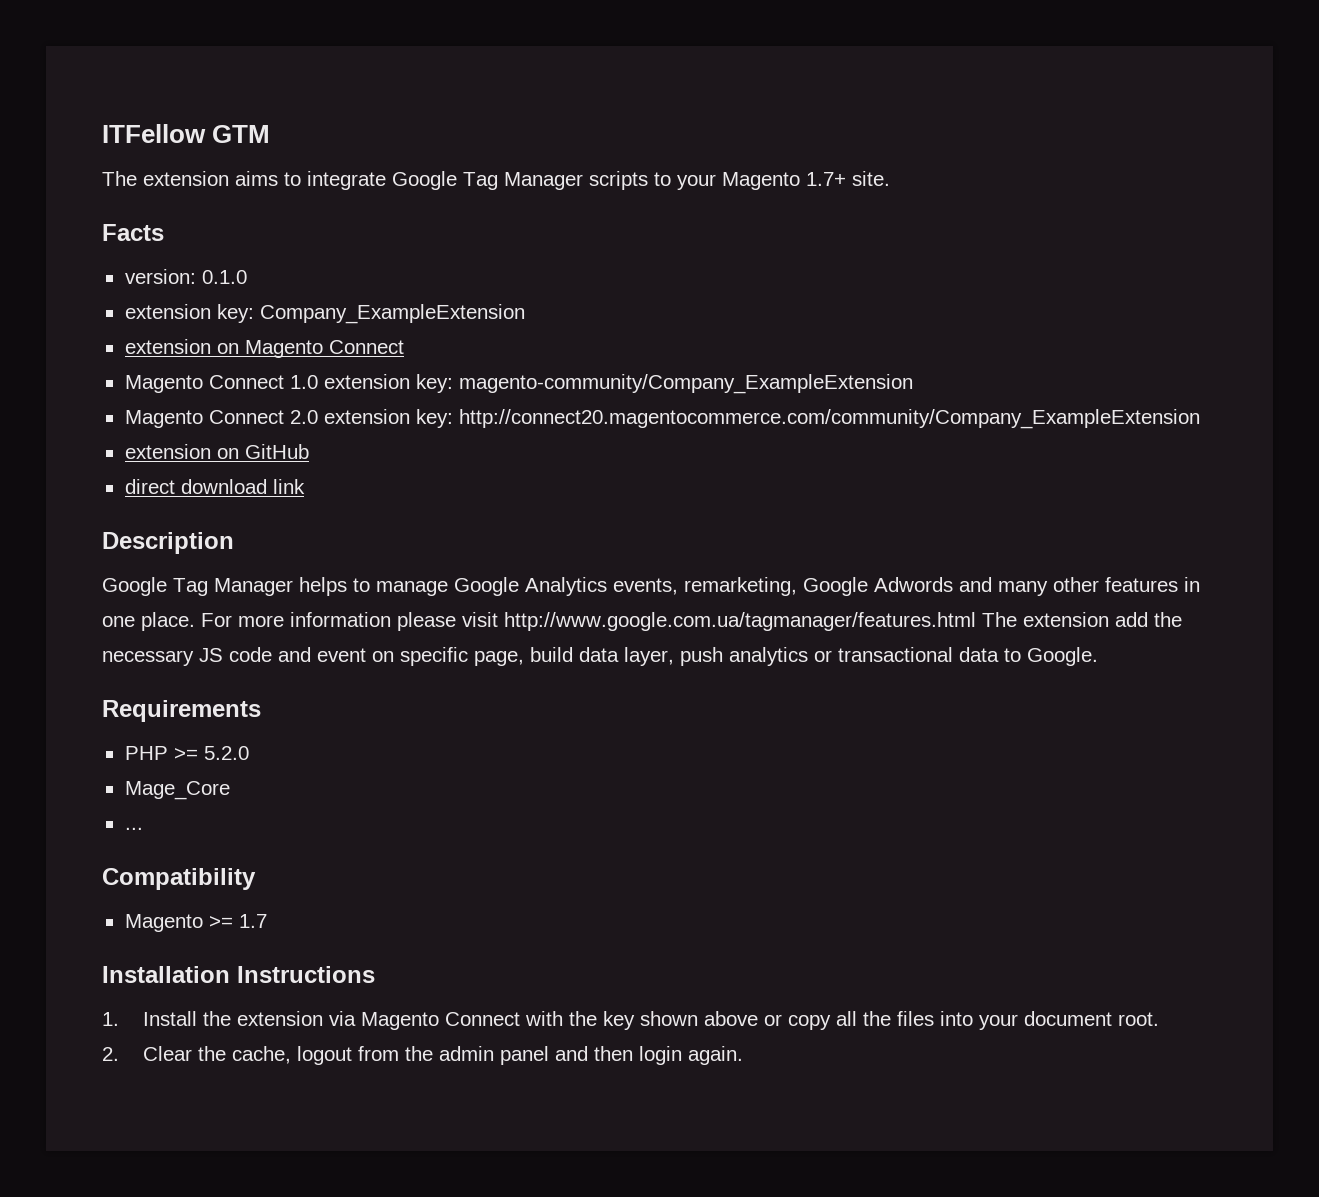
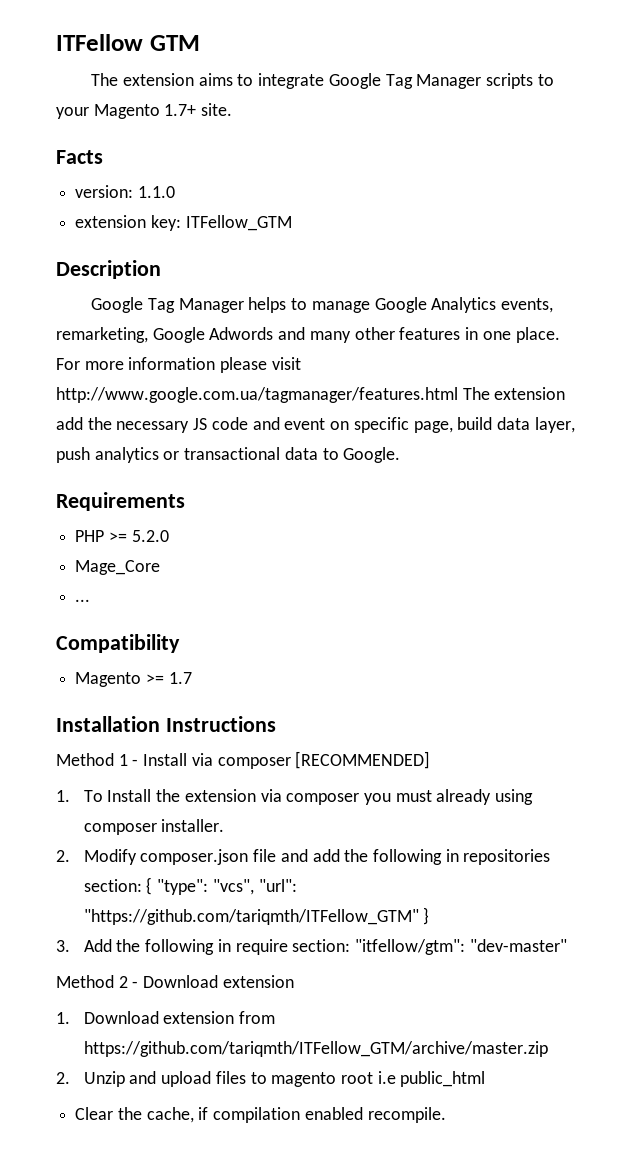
- version: 0.1.0
- extension key: Company_ExampleExtension
- extension on Magento Connect
- Magento Connect 1.0 extension key: magento-community/Company_ExampleExtension
- Magento Connect 2.0 extension key: http://connect20.magentocommerce.com/community/Company_ExampleExtension
- extension on GitHub
- direct download link
+ version: 1.1.0
+ extension key: ITFellow_GTM
- 1. Install the extension via Magento Connect with the key shown above or copy all the files into your document root.
- 2. Clear the cache, logout from the admin panel and then login again.
+ Method 1 - Install via composer [RECOMMENDED]
+ 1. To Install the extension via composer you must already using composer installer.
+ 2. Modify composer.json file and add the following in repositories section: { "type": "vcs", "url": "https://github.com/tariqmth/ITFellow_GTM" }
+ 3. Add the following in require section: "itfellow/gtm": "dev-master"
+ Method 2 - Download extension
+ 1. Download extension from https://github.com/tariqmth/ITFellow_GTM/archive/master.zip
+ 2. Unzip and upload files to magento root i.e public_html
+ Clear the cache, if compilation enabled recompile.

